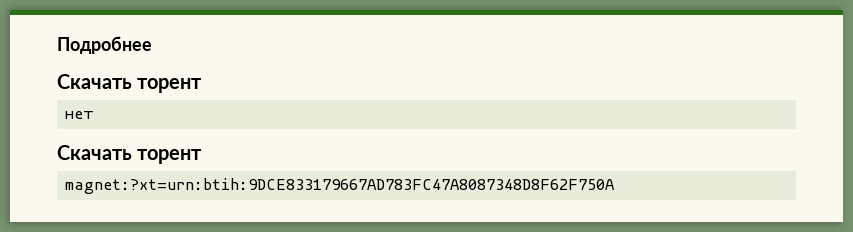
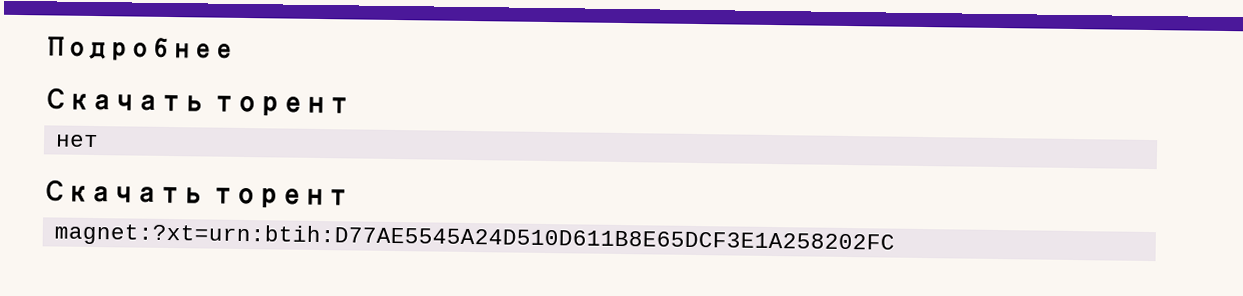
- magnet:?xt=urn:btih:9DCE833179667AD783FC47A8087348D8F62F750A
+ magnet:?xt=urn:btih:D77AE5545A24D510D611B8E65DCF3E1A258202FC

